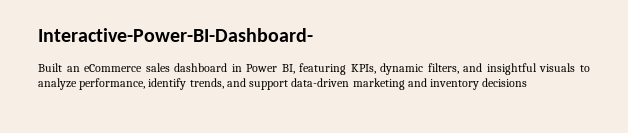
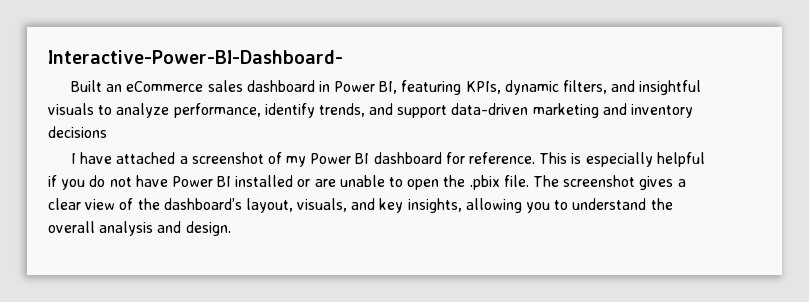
+ I have attached a screenshot of my Power BI dashboard for reference. This is especially helpful if you do not have Power BI installed or are unable to open the .pbix file. The screenshot gives a clear view of the dashboard’s layout, visuals, and key insights, allowing you to understand the overall analysis and design.

